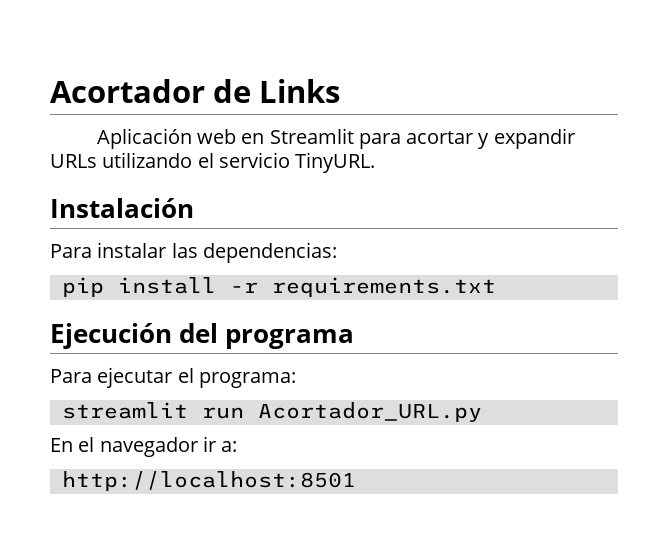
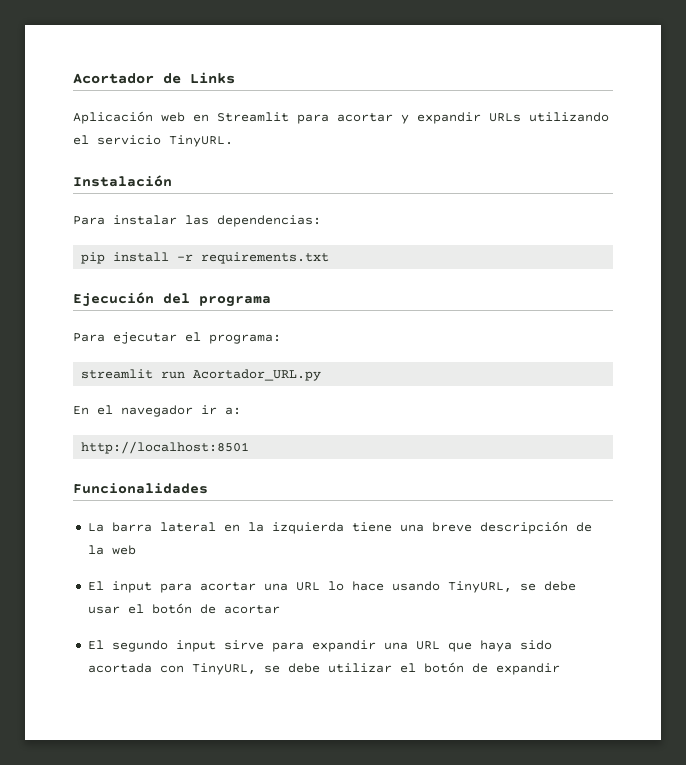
+ Funcionalidades
+ La barra lateral en la izquierda tiene una breve descripción de la web
+ El input para acortar una URL lo hace usando TinyURL, se debe usar el botón de acortar
+ El segundo input sirve para expandir una URL que haya sido acortada con TinyURL, se debe utilizar el botón de expandir

